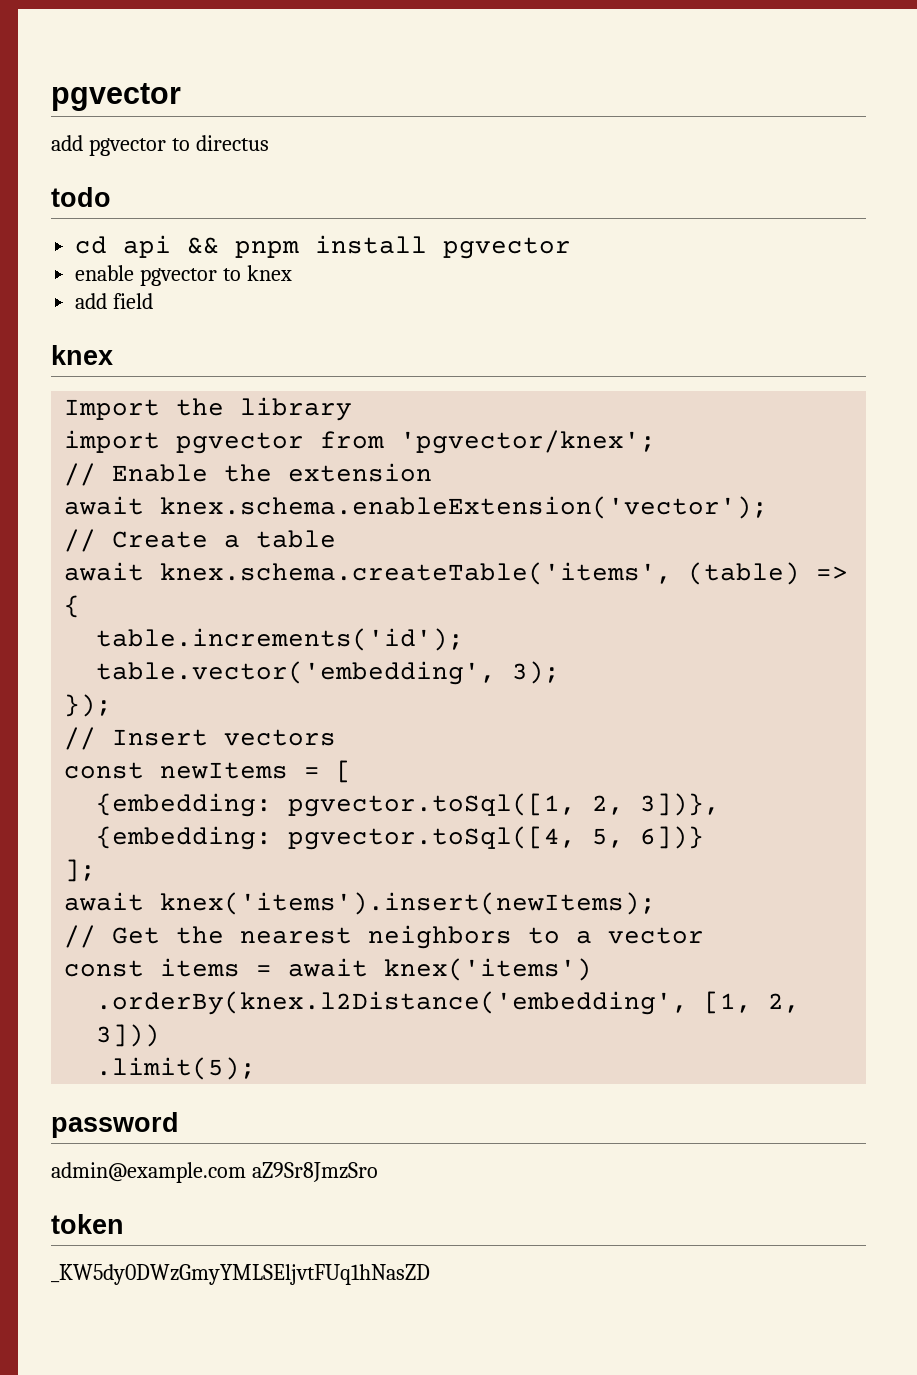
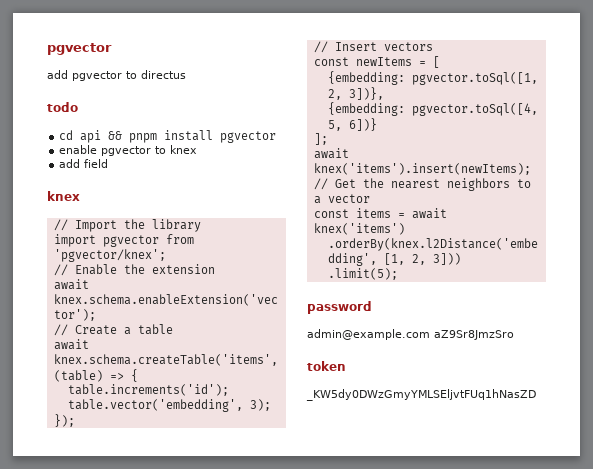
- Import the library
+ // Import the library

